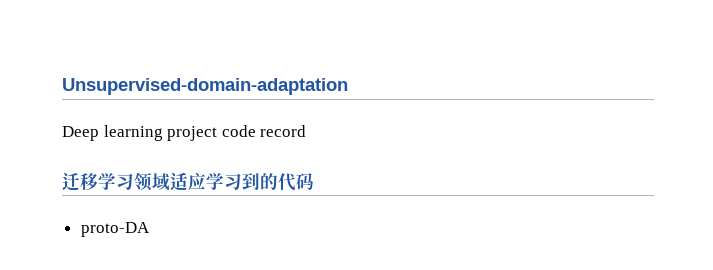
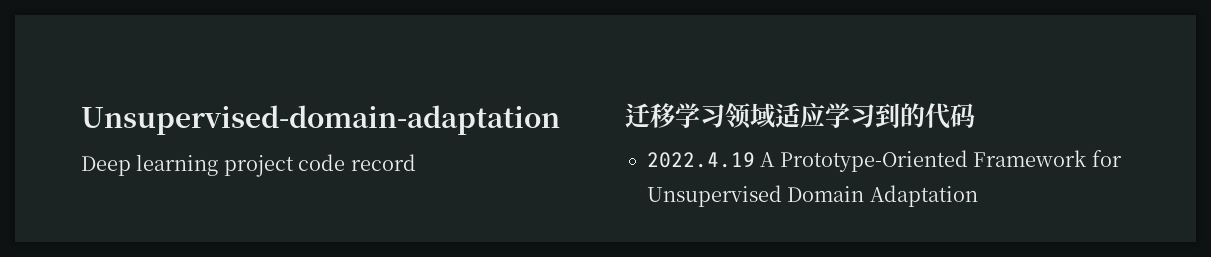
- proto-DA
+ 2022.4.19 A Prototype-Oriented Framework for Unsupervised Domain Adaptation

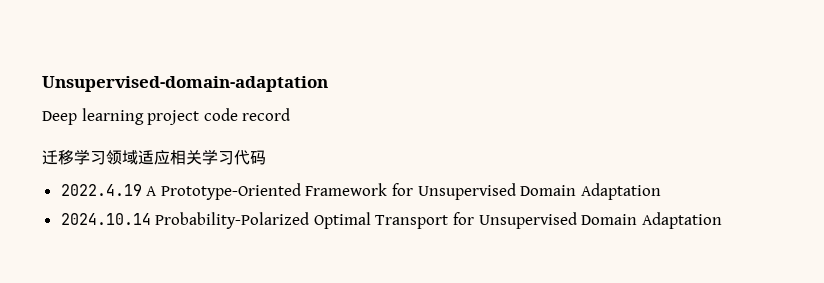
- 迁移学习领域适应学习到的代码
+ 迁移学习领域适应相关学习代码
+ 2024.10.14 Probability-Polarized Optimal Transport for Unsupervised Domain Adaptation

